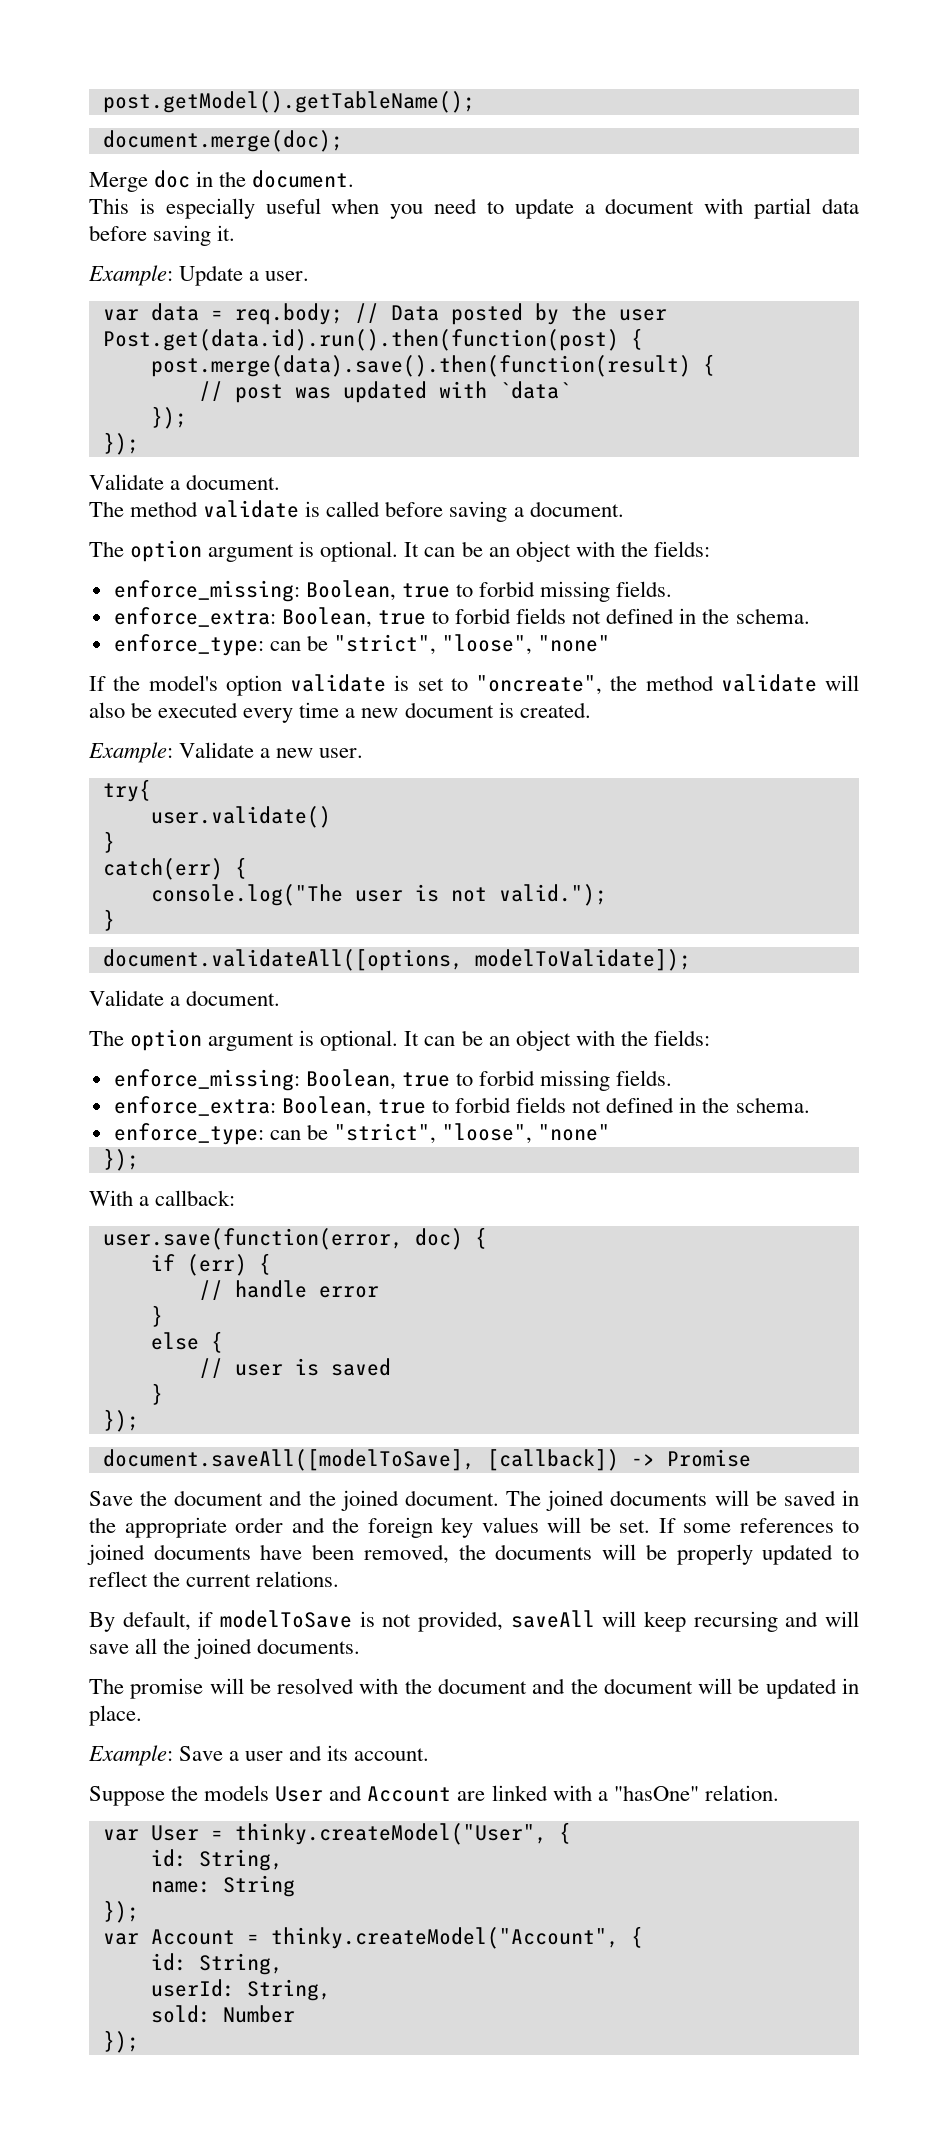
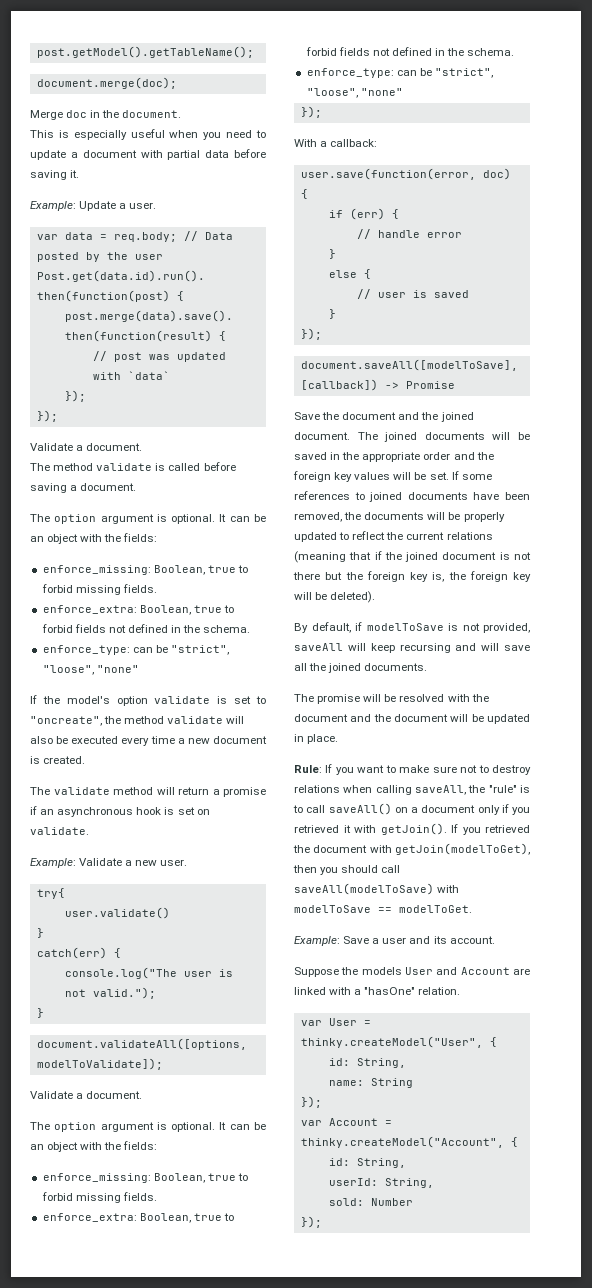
+ The validate method will return a promise if an asynchronous hook is set on validate.
- If some references to joined documents have been removed, the documents will be properly updated to reflect the current relations.
+ If some references to joined documents have been removed, the documents will be properly updated to reflect the current relations (meaning that if the joined document is not there but the foreign key is, the foreign key will be deleted).
+ Rule: If you want to make sure not to destroy relations when calling saveAll, the "rule" is to call saveAll() on a document only if you retrieved it with getJoin(). If you retrieved the document with getJoin(modelToGet), then you should call saveAll(modelToSave) with modelToSave == modelToGet.

